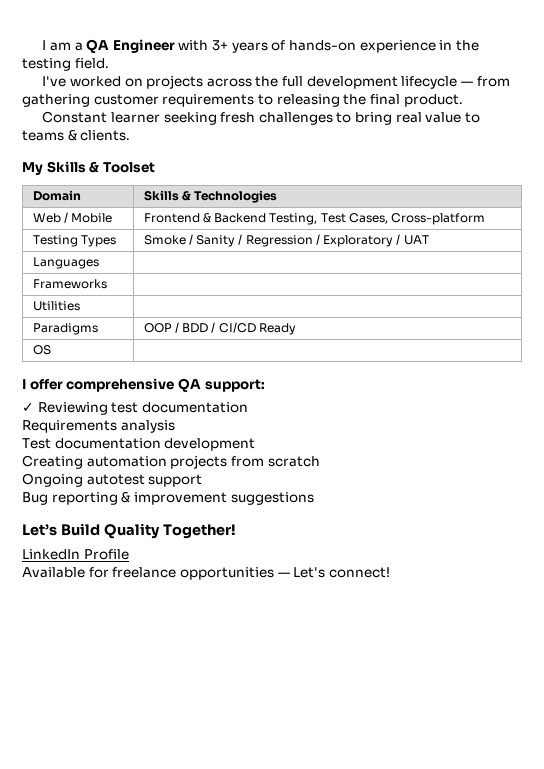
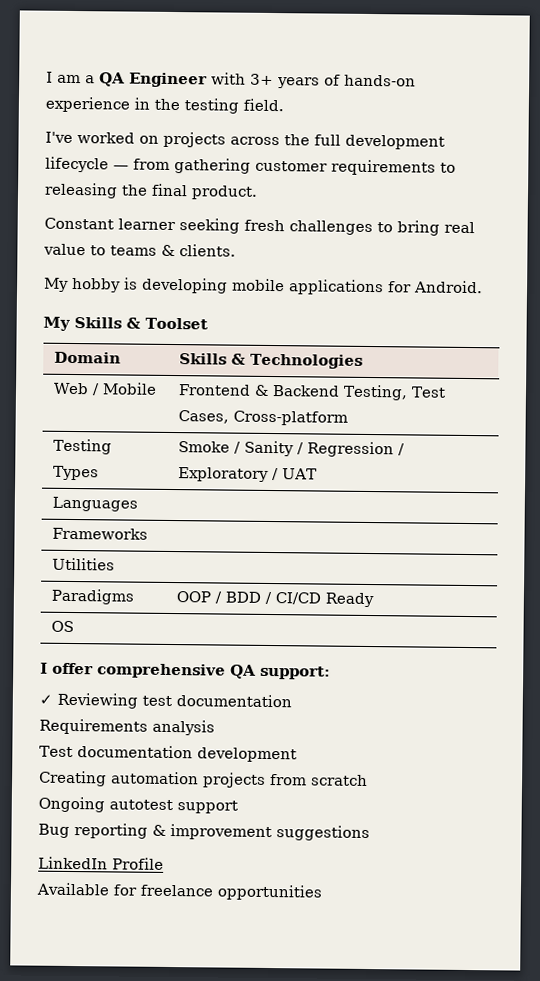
+ My hobby is developing mobile applications for Android.
- Let’s Build Quality Together!
- Available for freelance opportunities — Let's connect!
+ Available for freelance opportunities

